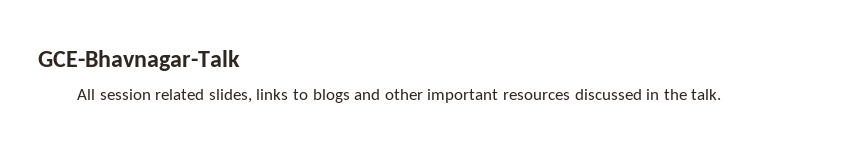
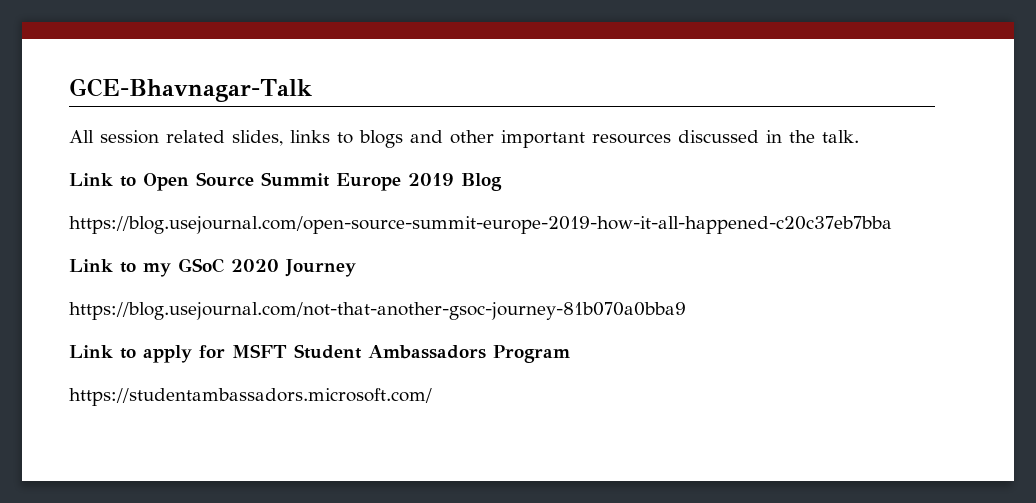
+ Link to Open Source Summit Europe 2019 Blog
+ https://blog.usejournal.com/open-source-summit-europe-2019-how-it-all-happened-c20c37eb7bba
+ Link to my GSoC 2020 Journey
+ https://blog.usejournal.com/not-that-another-gsoc-journey-81b070a0bba9
+ Link to apply for MSFT Student Ambassadors Program
+ https://studentambassadors.microsoft.com/

